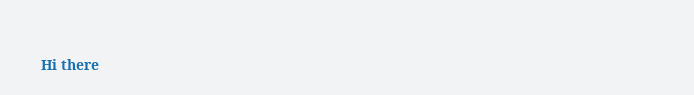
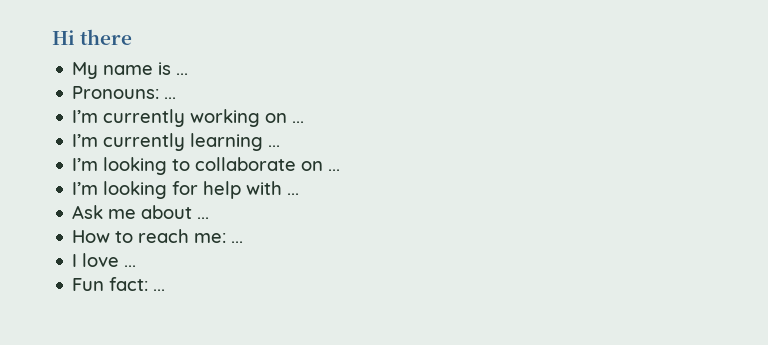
+ My name is ...
+ Pronouns: ...
+ I’m currently working on ...
+ I’m currently learning ...
+ I’m looking to collaborate on ...
+ I’m looking for help with ...
+ Ask me about ...
+ How to reach me: ...
+ I love ...
+ Fun fact: ...

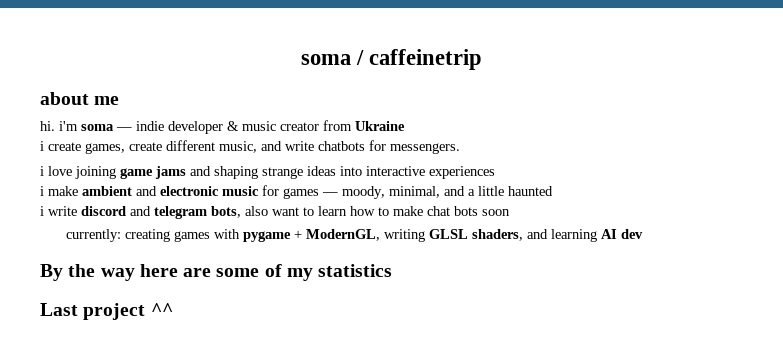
- Hi there
- My name is ...
- Pronouns: ...
- I’m currently working on ...
- I’m currently learning ...
- I’m looking to collaborate on ...
- I’m looking for help with ...
- Ask me about ...
- How to reach me: ...
- I love ...
- Fun fact: ...
+ soma / caffeinetrip
+ about me
+ hi. i'm soma — indie developer & music creator from Ukraine
+ i create games, create different music, and write chatbots for messengers.
+ i love joining game jams and shaping strange ideas into interactive experiences
+ i make ambient and electronic music for games — moody, minimal, and a little haunted
+ i write discord and telegram bots, also want to learn how to make chat bots soon
+ currently: creating games with pygame + ModernGL, writing GLSL shaders, and learning AI dev
+ By the way here are some of my statistics
+ Last project ^^

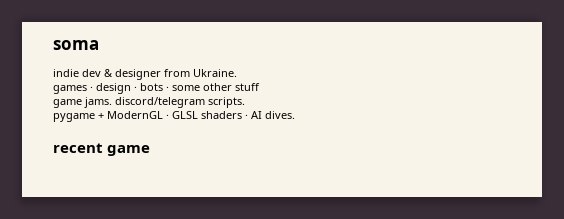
- soma / caffeinetrip
- about me
- hi. i'm soma — indie developer & music creator from Ukraine
- i create games, create different music, and write chatbots for messengers.
- i love joining game jams and shaping strange ideas into interactive experiences
- i make ambient and electronic music for games — moody, minimal, and a little haunted
- i write discord and telegram bots, also want to learn how to make chat bots soon
- currently: creating games with pygame + ModernGL, writing GLSL shaders, and learning AI dev
- By the way here are some of my statistics
- Last project ^^
+ soma
+ indie dev & designer from Ukraine.
+ games · design · bots · some other stuff
+ game jams. discord/telegram scripts.
+ pygame + ModernGL · GLSL shaders · AI dives.
+ recent game

